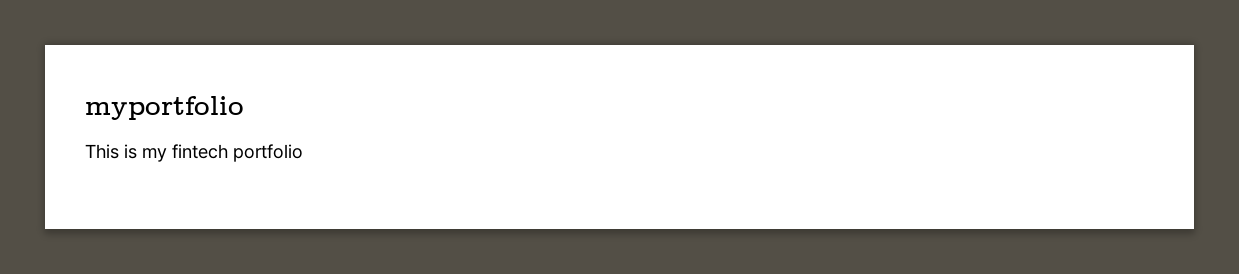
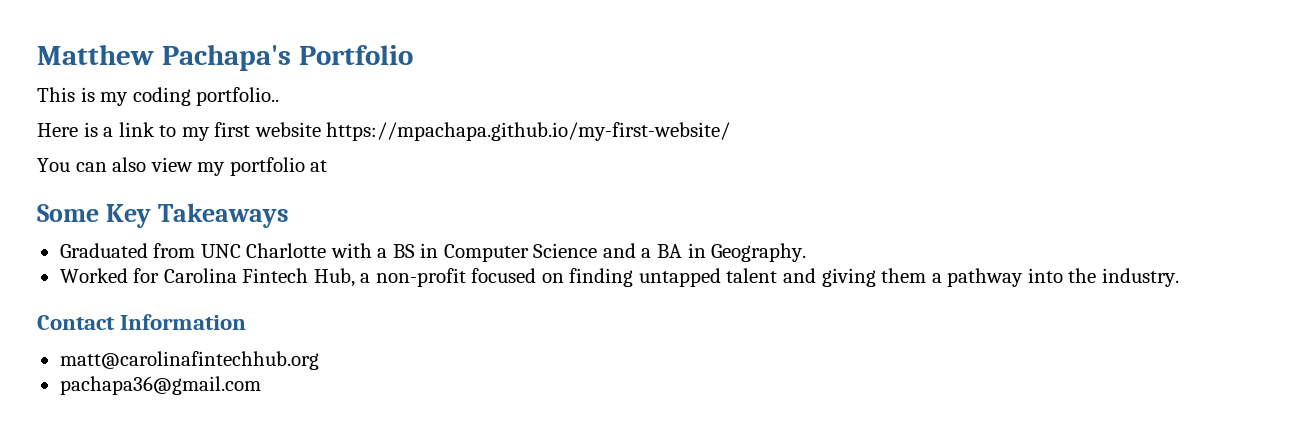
- myportfolio
+ Matthew Pachapa's Portfolio
- This is my fintech portfolio
+ This is my coding portfolio..
+ Here is a link to my first website https://mpachapa.github.io/my-first-website/
+ You can also view my portfolio at
+ Some Key Takeaways
+ Graduated from UNC Charlotte with a BS in Computer Science and a BA in Geography.
+ Worked for Carolina Fintech Hub, a non-profit focused on finding untapped talent and giving them a pathway into the industry.
+ Contact Information
+ matt@carolinafintechhub.org
+ pachapa36@gmail.com

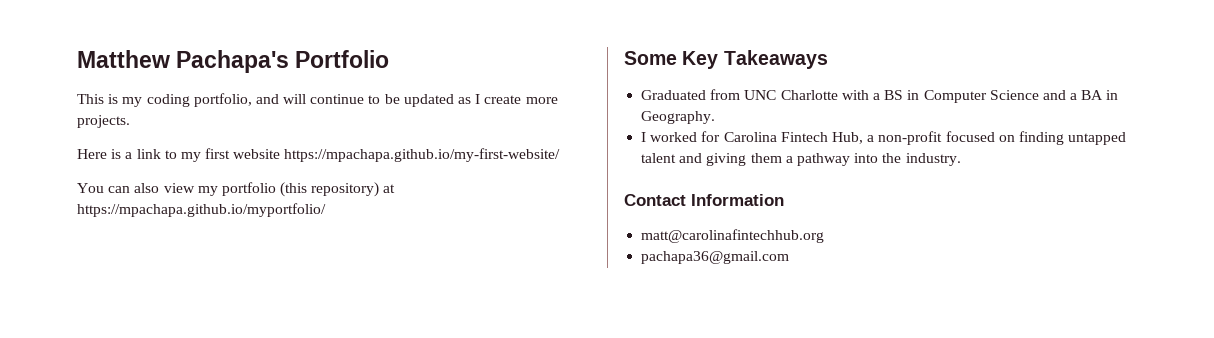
- This is my coding portfolio..
+ This is my coding portfolio, and will continue to be updated as I create more projects.
- You can also view my portfolio at
+ You can also view my portfolio (this repository) at https://mpachapa.github.io/myportfolio/
- Worked for Carolina Fintech Hub, a non-profit focused on finding untapped talent and giving them a pathway into the industry.
+ I worked for Carolina Fintech Hub, a non-profit focused on finding untapped talent and giving them a pathway into the industry.

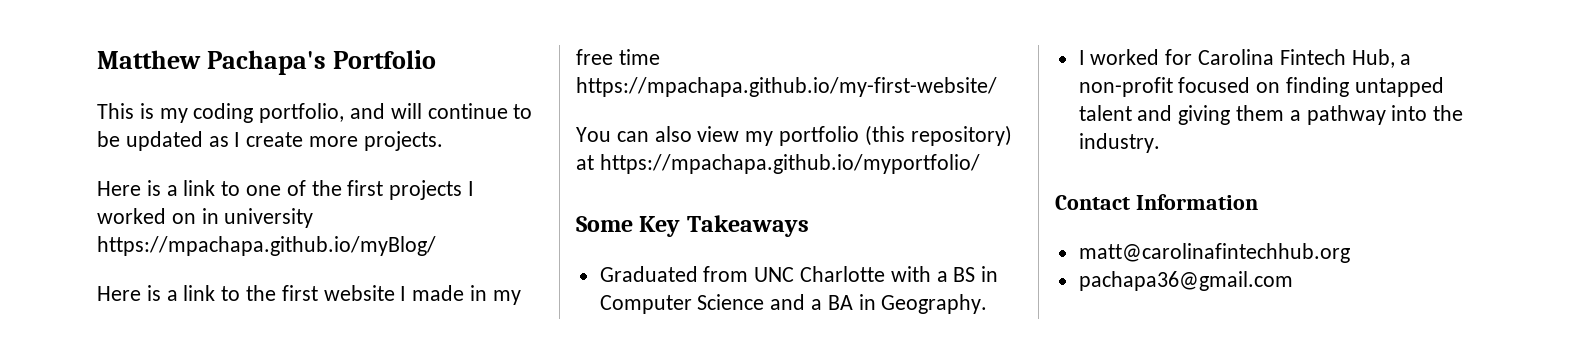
- Here is a link to my first website https://mpachapa.github.io/my-first-website/
+ Here is a link to one of the first projects I worked on in university https://mpachapa.github.io/myBlog/
+ Here is a link to the first website I made in my free time https://mpachapa.github.io/my-first-website/

